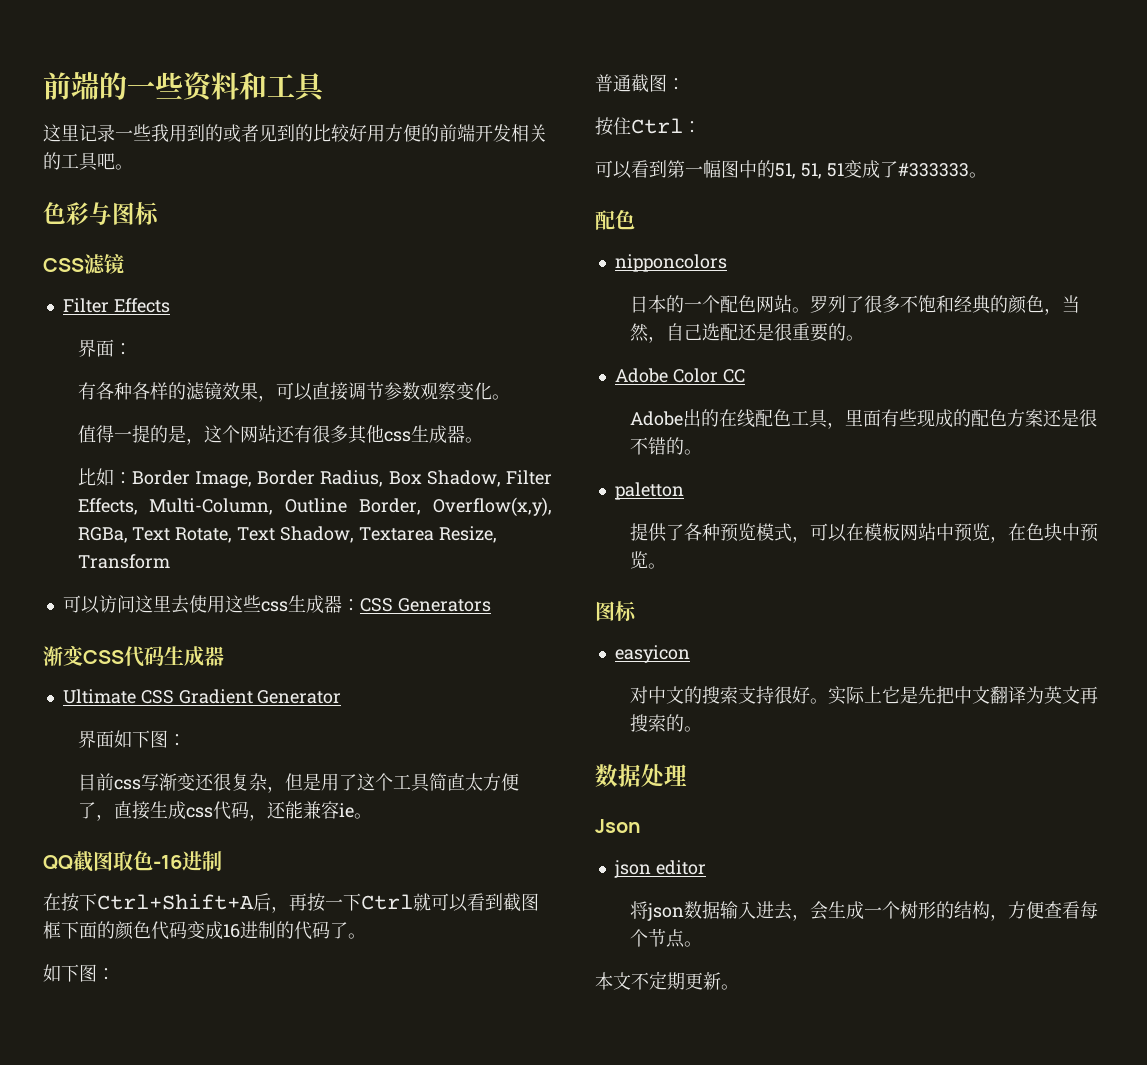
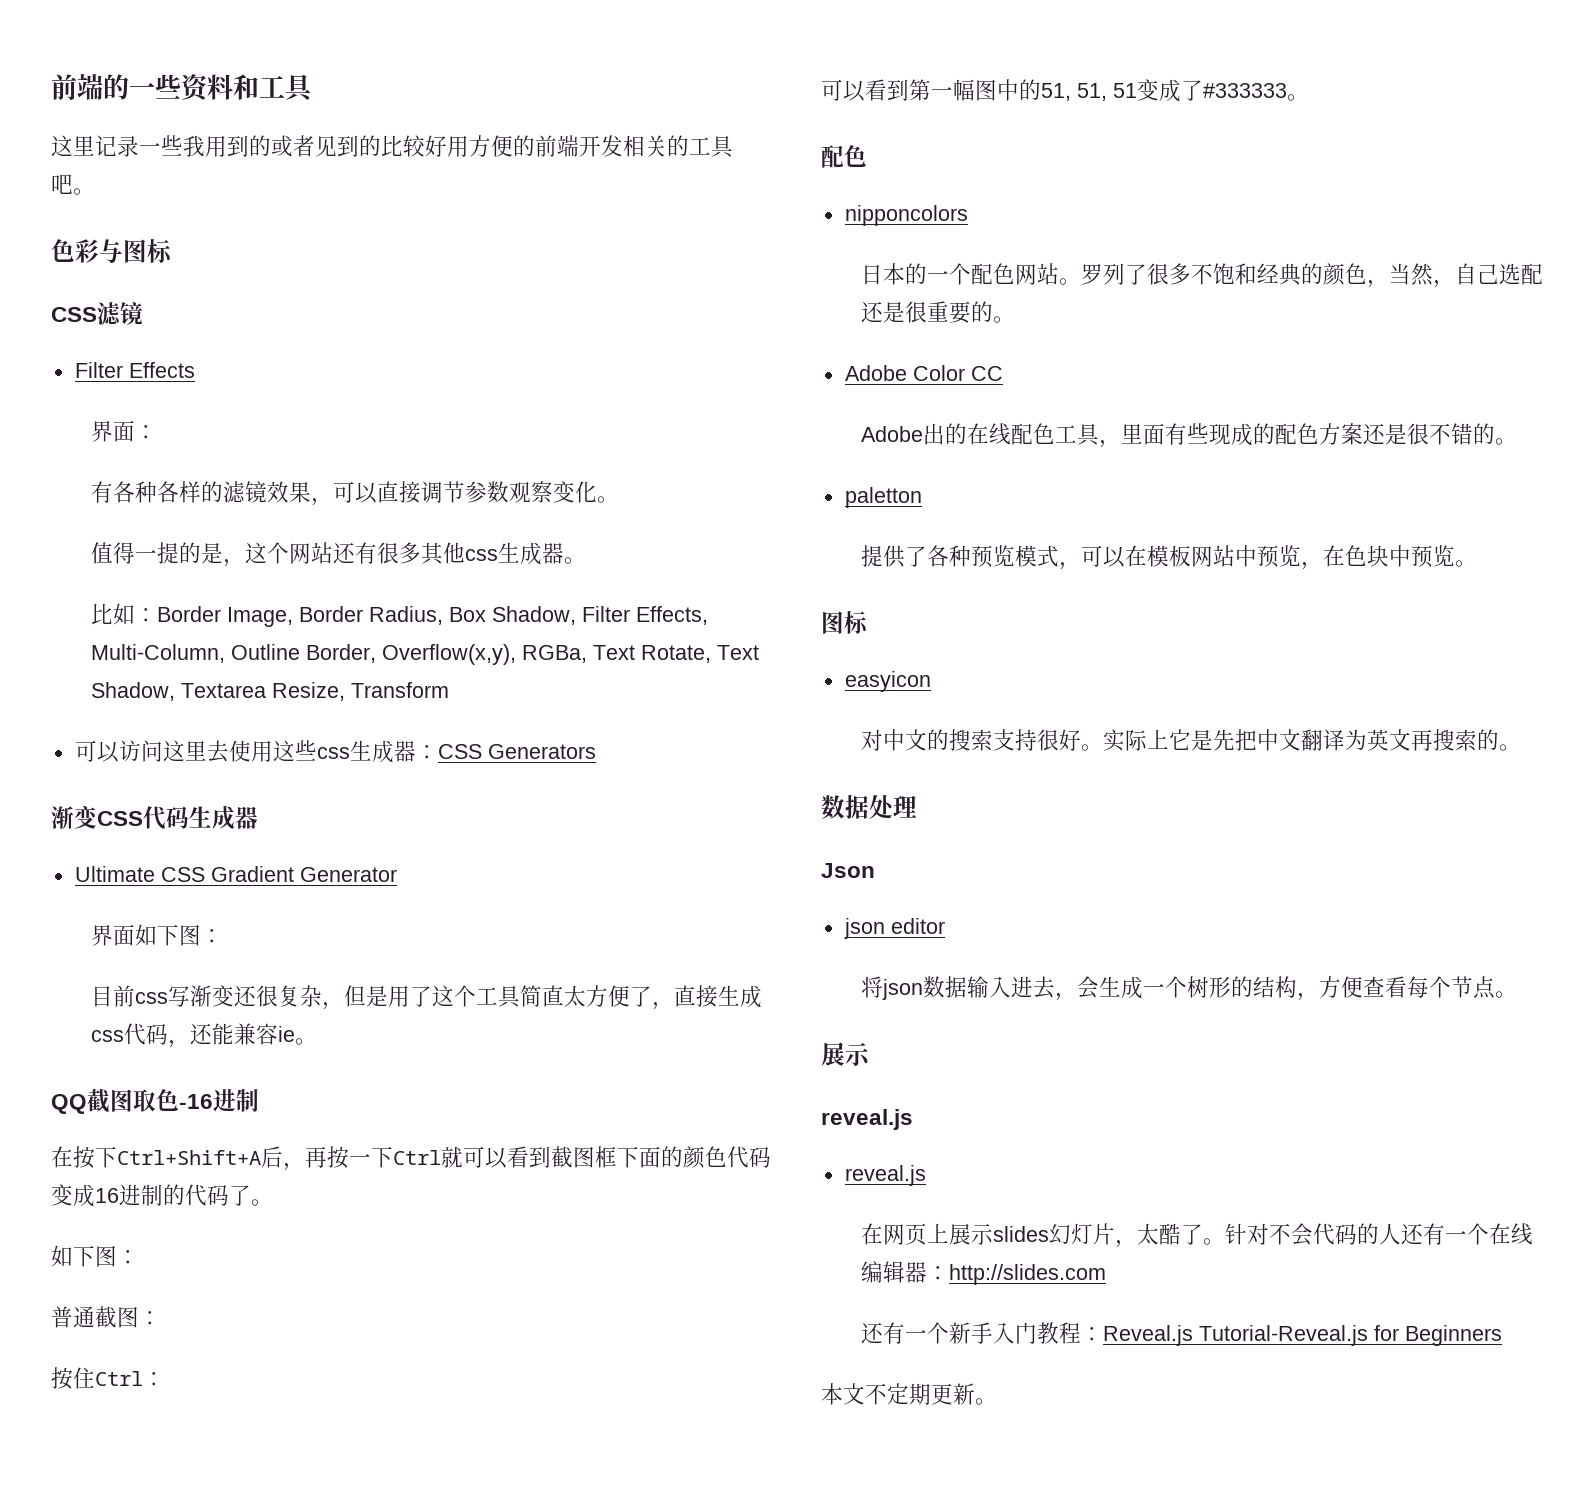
  将json数据输入进去，会生成一个树形的结构，方便查看每个节点。
+ 展示
+ reveal.js
+ reveal.js
+ 在网页上展示slides幻灯片，太酷了。针对不会代码的人还有一个在线编辑器：http://slides.com
+ 还有一个新手入门教程：Reveal.js Tutorial-Reveal.js for Beginners

